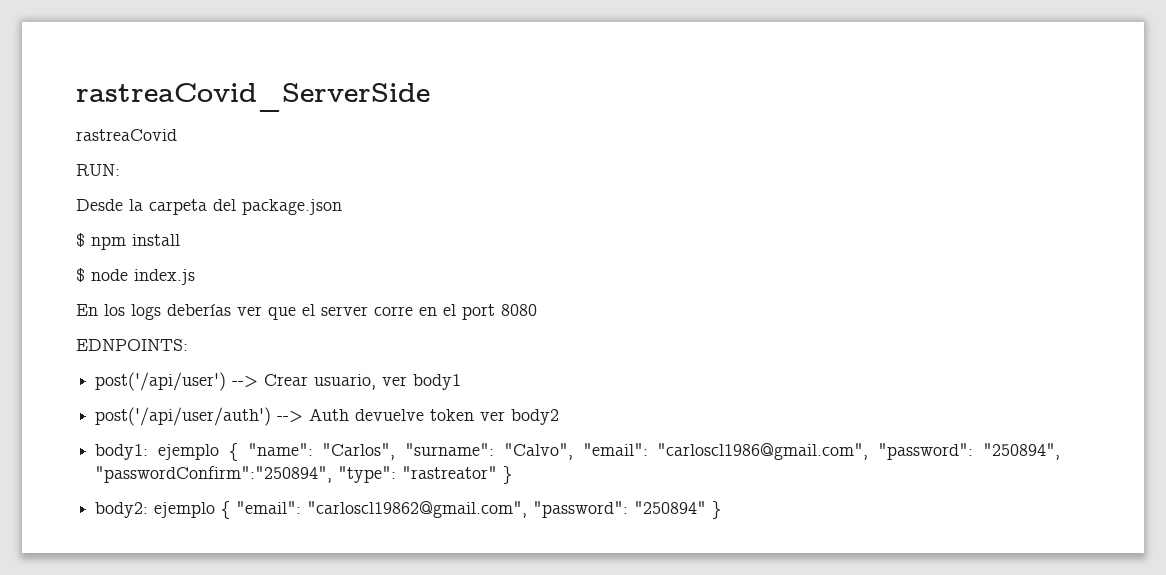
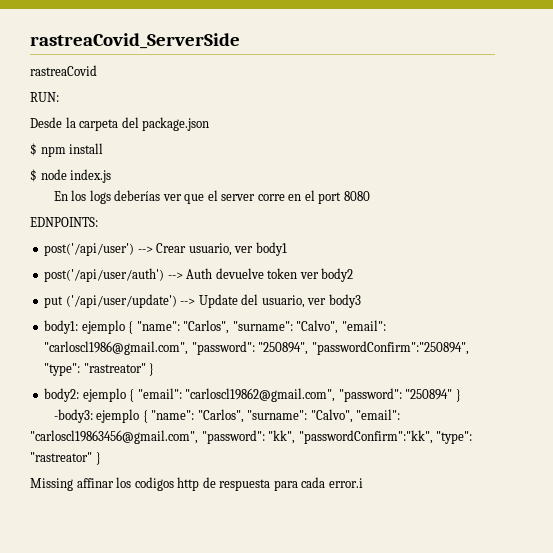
+ put ('/api/user/update') --> Update del usuario, ver body3
+ -body3: ejemplo { "name": "Carlos", "surname": "Calvo", "email": "carloscl19863456@gmail.com", "password": "kk", "passwordConfirm":"kk", "type": "rastreator" }
+ Missing affinar los codigos http de respuesta para cada error.i

